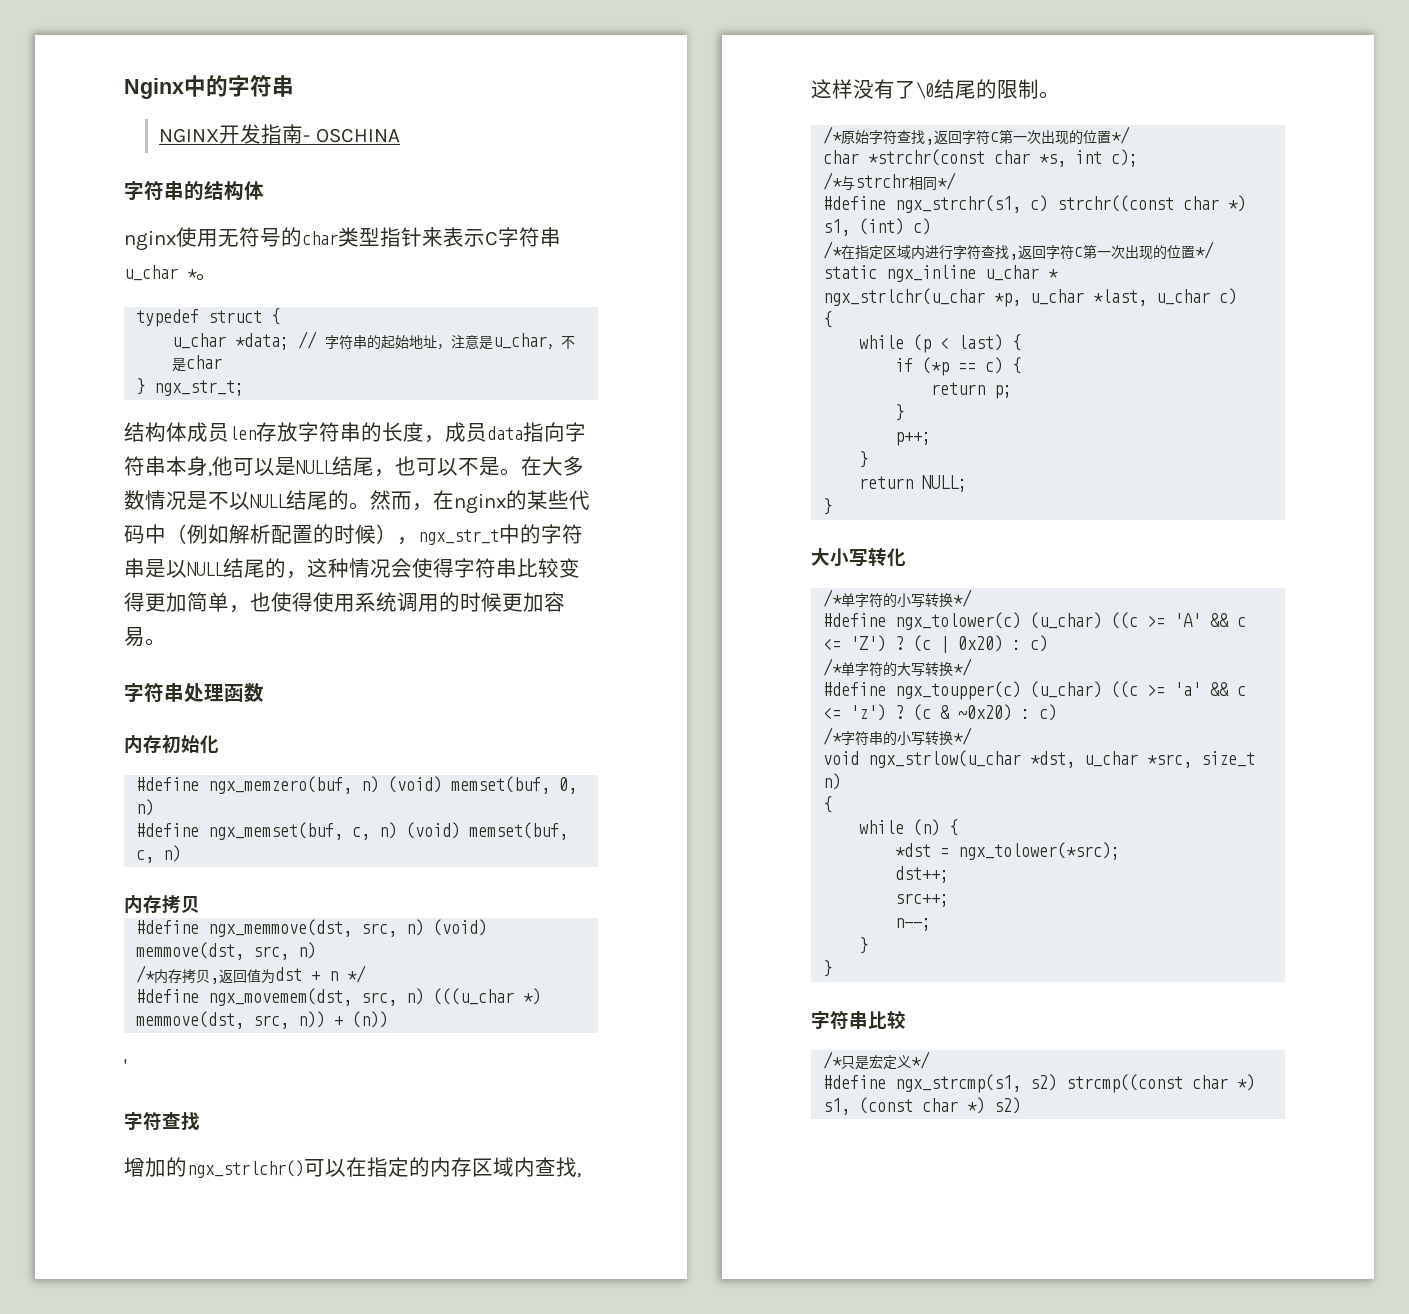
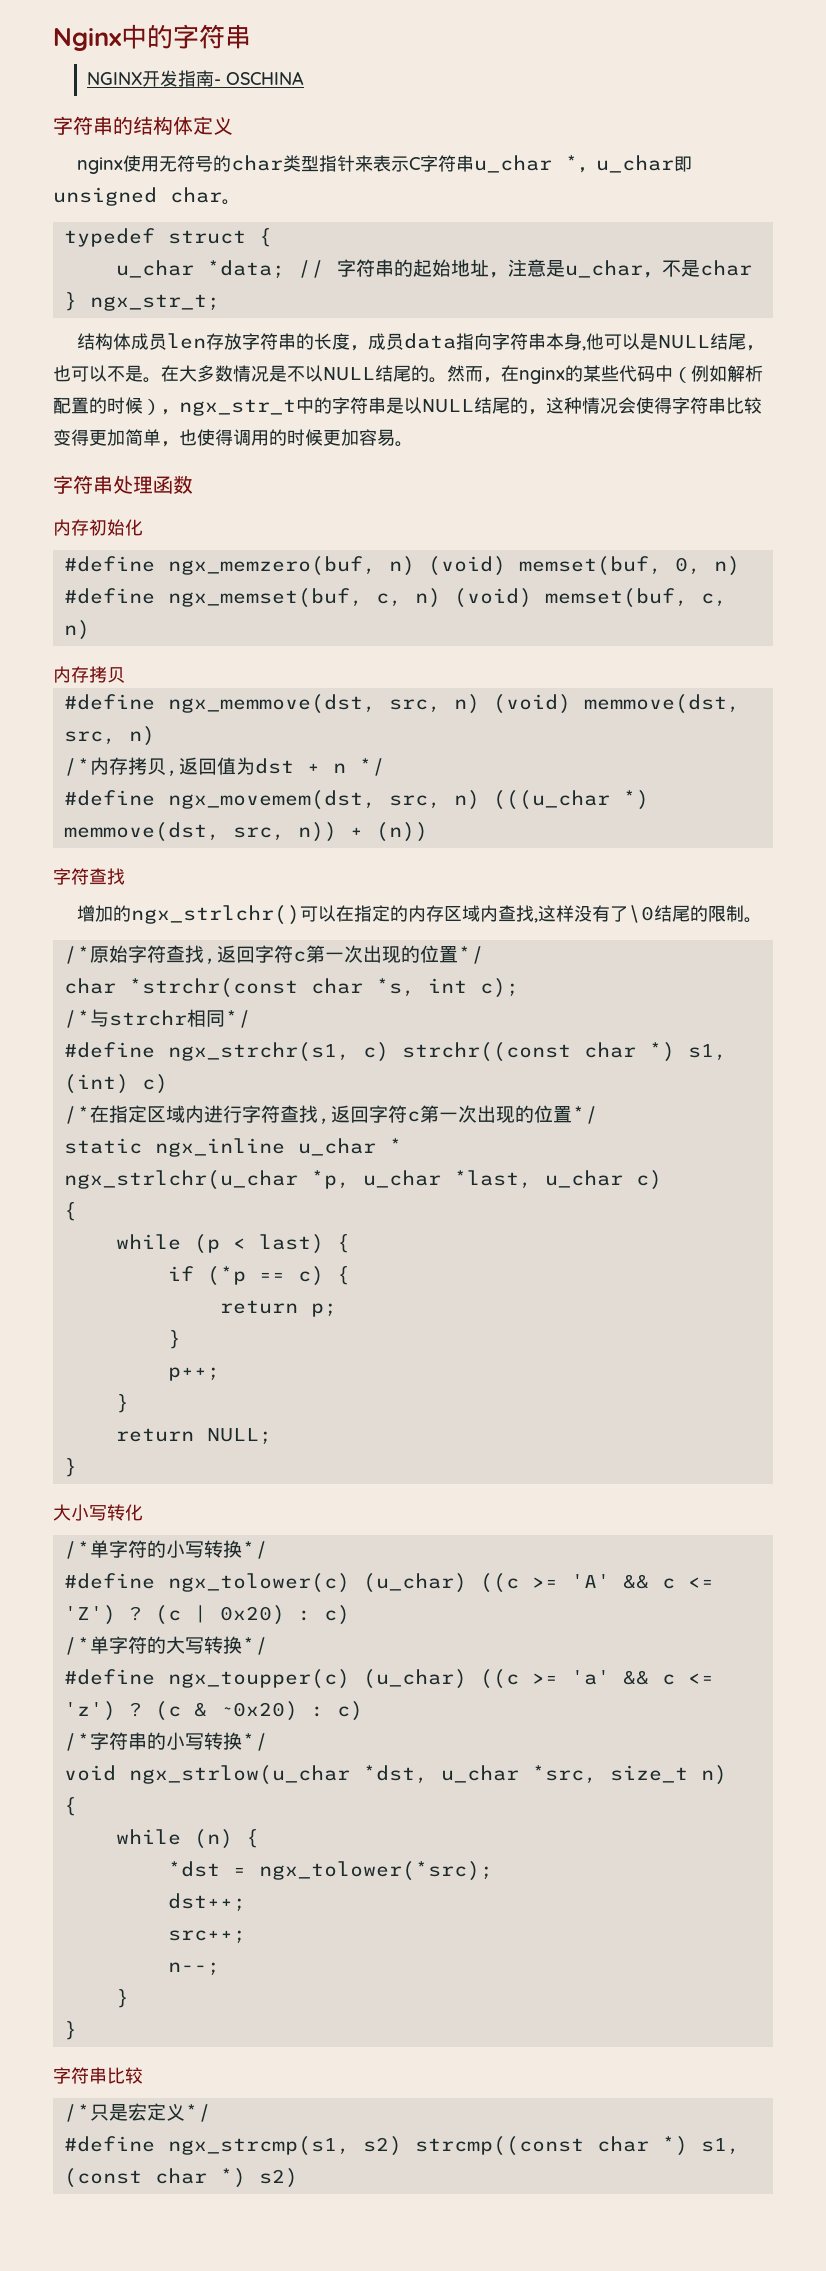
- 字符串的结构体
+ 字符串的结构体定义
- nginx使用无符号的char类型指针来表示C字符串u_char *。
+ nginx使用无符号的char类型指针来表示C字符串u_char *，u_char即unsigned char。
- 然而，在nginx的某些代码中（例如解析配置的时候），ngx_str_t中的字符串是以NULL结尾的，这种情况会使得字符串比较变得更加简单，也使得使用系统调用的时候更加容易。
+ 然而，在nginx的某些代码中（例如解析配置的时候），ngx_str_t中的字符串是以NULL结尾的，这种情况会使得字符串比较变得更加简单，也使得调用的时候更加容易。
- '

